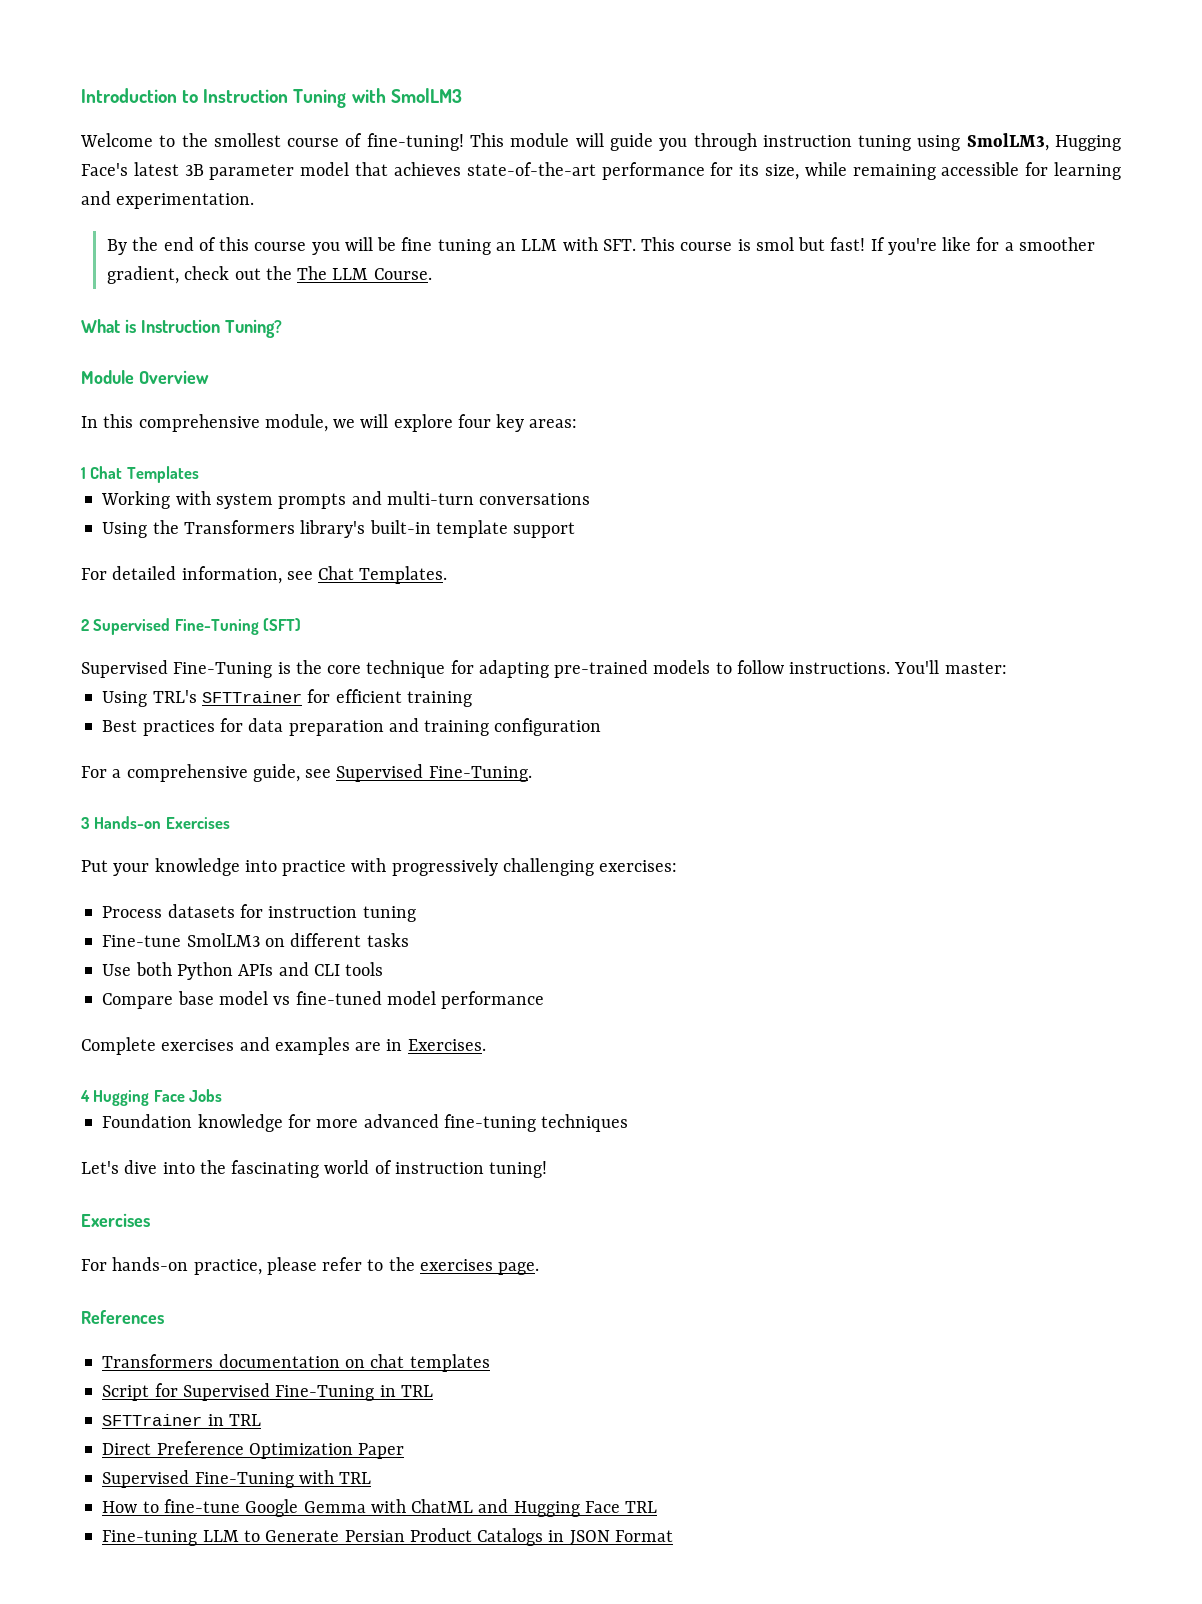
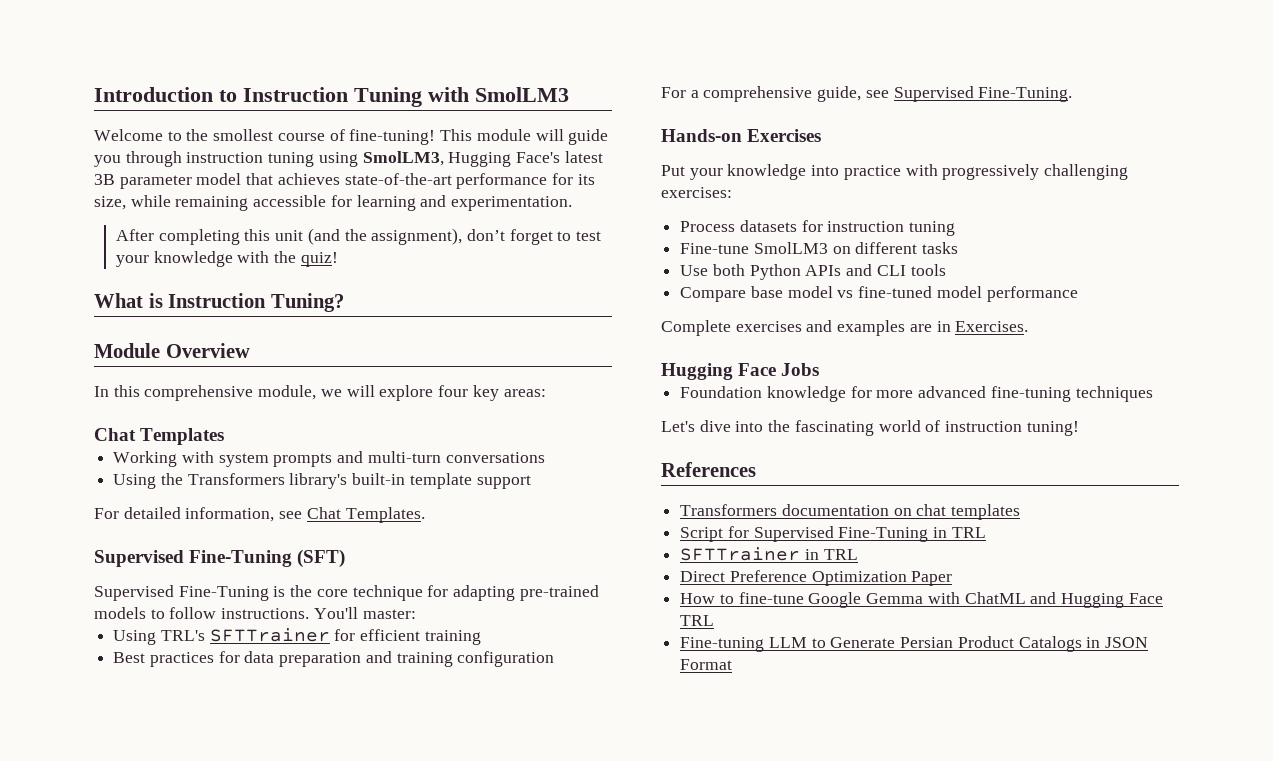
- By the end of this course you will be fine tuning an LLM with SFT. This course is smol but fast! If you're like for a smoother gradient, check out the The LLM Course.
+ After completing this unit (and the assignment), don’t forget to test your knowledge with the quiz!
- 1 Chat Templates
+ Chat Templates
- 2 Supervised Fine-Tuning (SFT)
+ Supervised Fine-Tuning (SFT)
- 3 Hands-on Exercises
+ Hands-on Exercises
- 4 Hugging Face Jobs
+ Hugging Face Jobs
  Let's dive into the fascinating world of instruction tuning!
- Exercises
- For hands-on practice, please refer to the exercises page.
- Supervised Fine-Tuning with TRL

